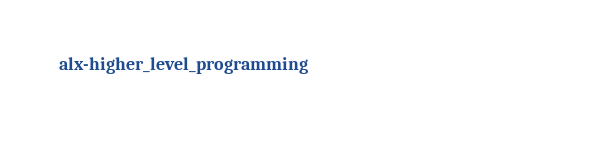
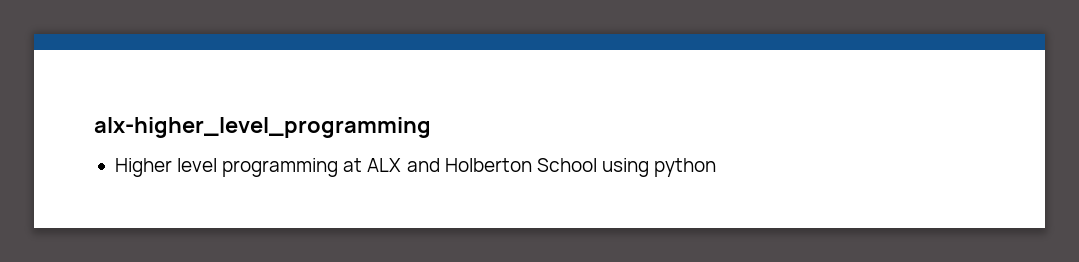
+ Higher level programming at ALX and Holberton School using python

